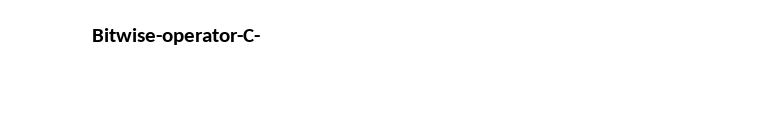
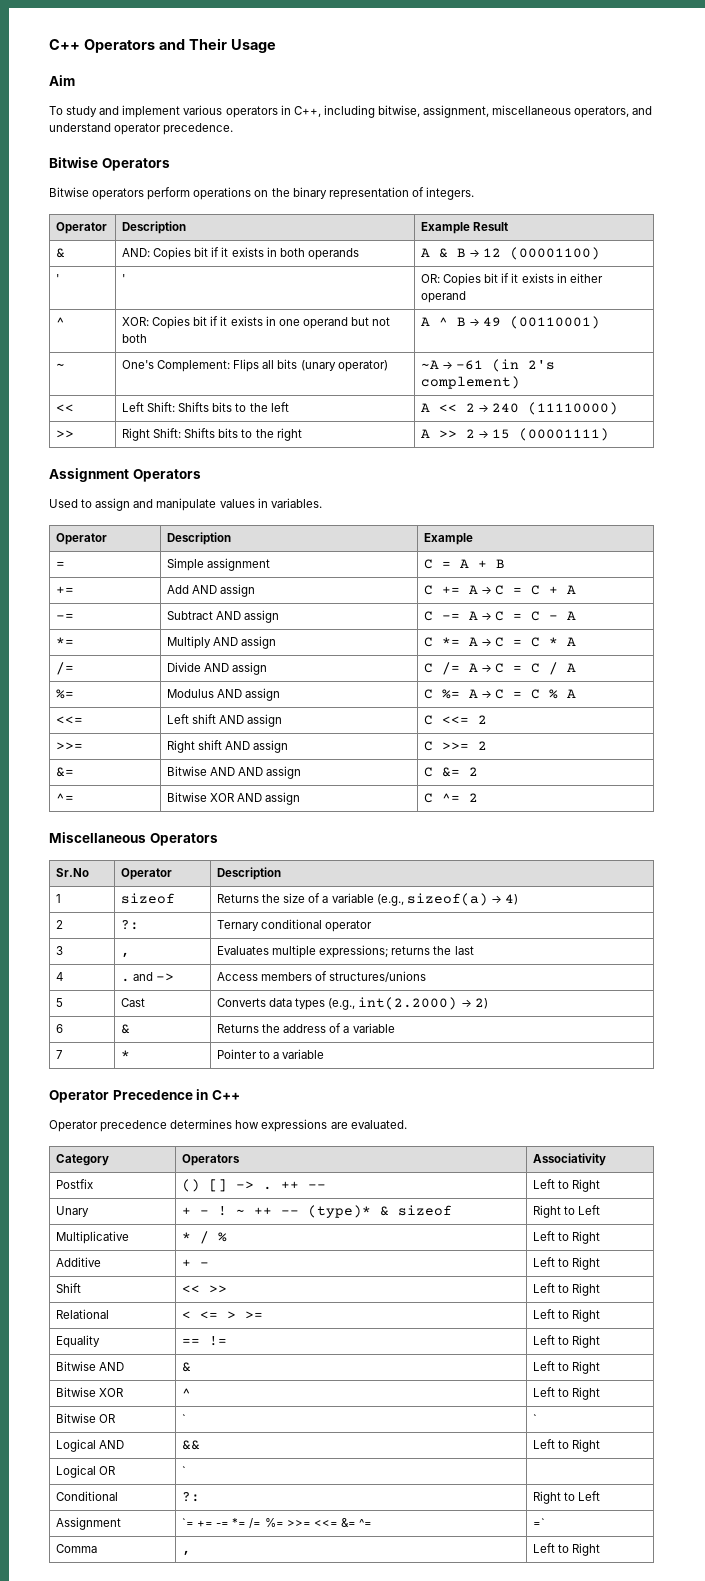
- Bitwise-operator-C-
+ C++ Operators and Their Usage
+ Aim
+ To study and implement various operators in C++, including bitwise, assignment, miscellaneous operators, and understand operator precedence.
+ Bitwise Operators
+ Bitwise operators perform operations on the binary representation of integers.
+ Operator | Description | Example Result
+ & | AND: Copies bit if it exists in both operands | A & B → 12 (00001100)
+ ' | ' | OR: Copies bit if it exists in either operand
+ ^ | XOR: Copies bit if it exists in one operand but not both | A ^ B → 49 (00110001)
+ ~ | One's Complement: Flips all bits (unary operator) | ~A → -61 (in 2's complement)
+ << | Left Shift: Shifts bits to the left | A << 2 → 240 (11110000)
+ >> | Right Shift: Shifts bits to the right | A >> 2 → 15 (00001111)
+ Assignment Operators
+ Used to assign and manipulate values in variables.
+ Operator | Description | Example
+ = | Simple assignment | C = A + B
+ += | Add AND assign | C += A → C = C + A
+ -= | Subtract AND assign | C -= A → C = C - A
+ *= | Multiply AND assign | C *= A → C = C * A
+ /= | Divide AND assign | C /= A → C = C / A
+ %= | Modulus AND assign | C %= A → C = C % A
+ <<= | Left shift AND assign | C <<= 2
+ >>= | Right shift AND assign | C >>= 2
+ &= | Bitwise AND AND assign | C &= 2
+ ^= | Bitwise XOR AND assign | C ^= 2
+ Miscellaneous Operators
+ Sr.No | Operator | Description
+ 1 | sizeof | Returns the size of a variable (e.g., sizeof(a) → 4)
+ 2 | ?: | Ternary conditional operator
+ 3 | , | Evaluates multiple expressions; returns the last
+ 4 | . and -> | Access members of structures/unions
+ 5 | Cast | Converts data types (e.g., int(2.2000) → 2)
+ 6 | & | Returns the address of a variable
+ 7 | * | Pointer to a variable
+ Operator Precedence in C++
+ Operator precedence determines how expressions are evaluated.
+ Category | Operators | Associativity
+ Postfix | () [] -> . ++ -- | Left to Right
+ Unary | + - ! ~ ++ -- (type)* & sizeof | Right to Left
+ Multiplicative | * / % | Left to Right
+ Additive | + - | Left to Right
+ Shift | << >> | Left to Right
+ Relational | < <= > >= | Left to Right
+ Equality | == != | Left to Right
+ Bitwise AND | & | Left to Right
+ Bitwise XOR | ^ | Left to Right
+ Bitwise OR | ` | `
+ Logical AND | && | Left to Right
+ Logical OR | ` |
+ Conditional | ?: | Right to Left
+ Assignment | `= += -= *= /= %= >>= <<= &= ^= | =`
+ Comma | , | Left to Right

